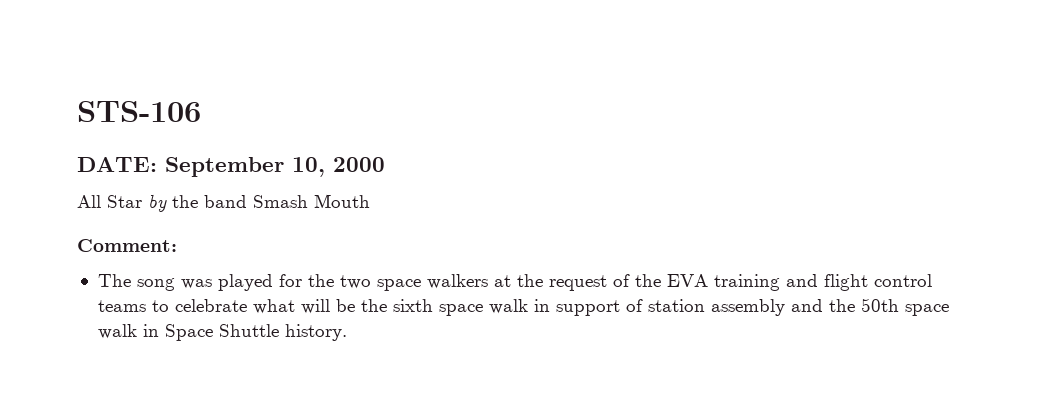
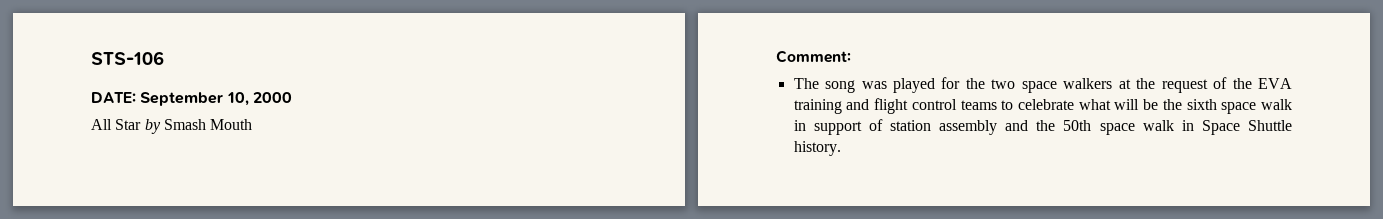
- All Star by the band Smash Mouth
+ All Star by Smash Mouth

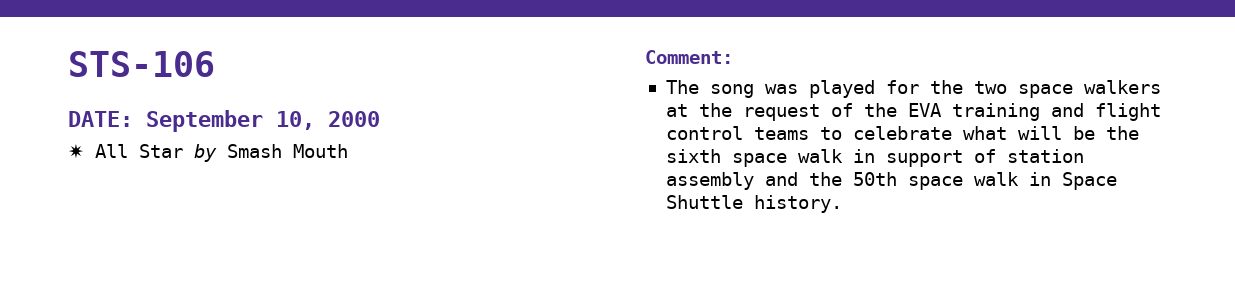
- All Star by Smash Mouth
+ ✷ All Star by Smash Mouth

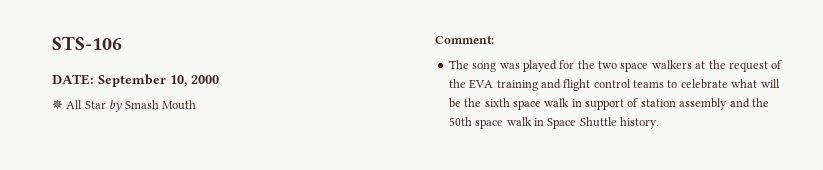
- ✷ All Star by Smash Mouth
+ ✵ All Star by Smash Mouth

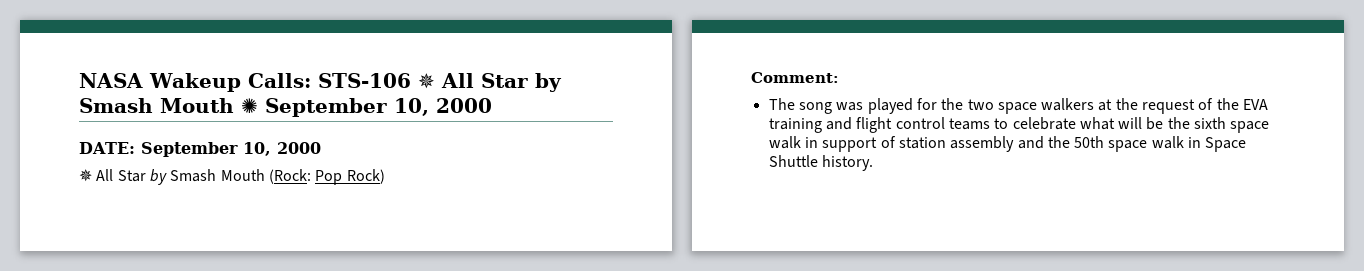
- STS-106
+ NASA Wakeup Calls: STS-106 ✵ All Star by Smash Mouth ✺ September 10, 2000
- ✵ All Star by Smash Mouth
+ ✵ All Star by Smash Mouth (Rock: Pop Rock)

